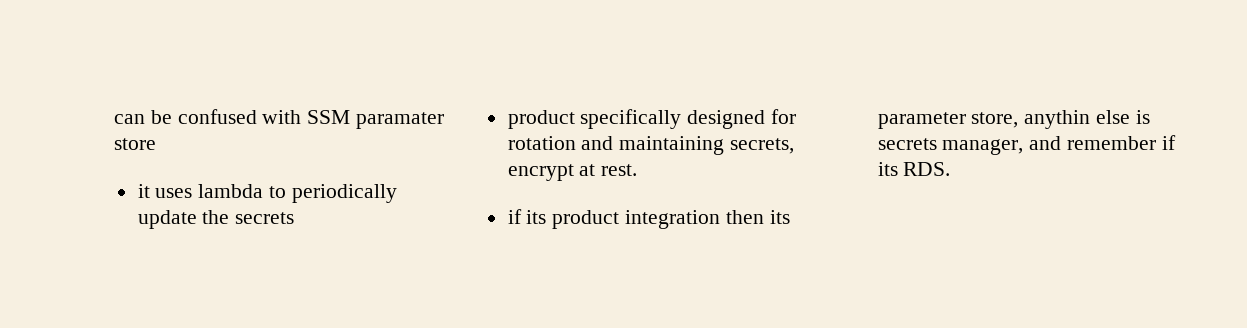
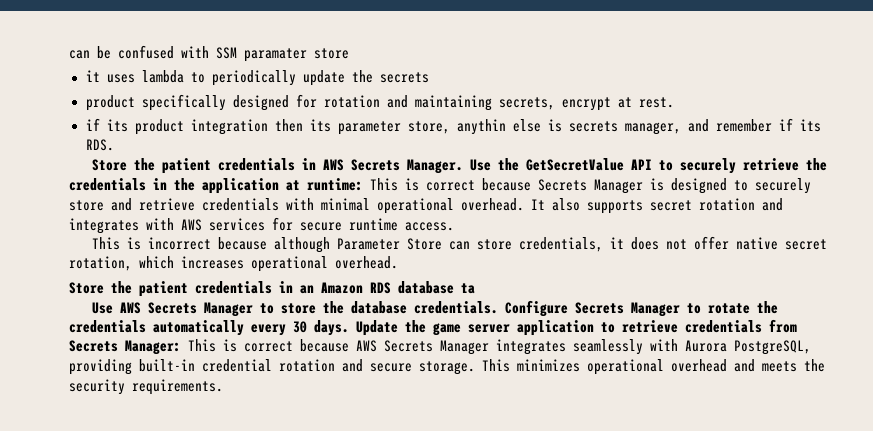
+ Store the patient credentials in AWS Secrets Manager. Use the GetSecretValue API to securely retrieve the credentials in the application at runtime: This is correct because Secrets Manager is designed to securely store and retrieve credentials with minimal operational overhead. It also supports secret rotation and integrates with AWS services for secure runtime access.
+ This is incorrect because although Parameter Store can store credentials, it does not offer native secret rotation, which increases operational overhead.
+ Store the patient credentials in an Amazon RDS database ta
+ Use AWS Secrets Manager to store the database credentials. Configure Secrets Manager to rotate the credentials automatically every 30 days. Update the game server application to retrieve credentials from Secrets Manager: This is correct because AWS Secrets Manager integrates seamlessly with Aurora PostgreSQL, providing built-in credential rotation and secure storage. This minimizes operational overhead and meets the security requirements.

